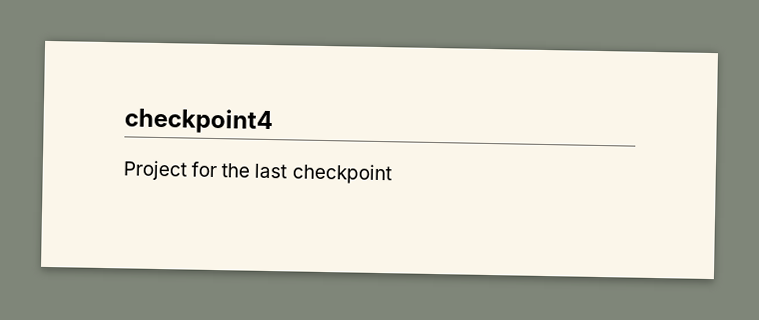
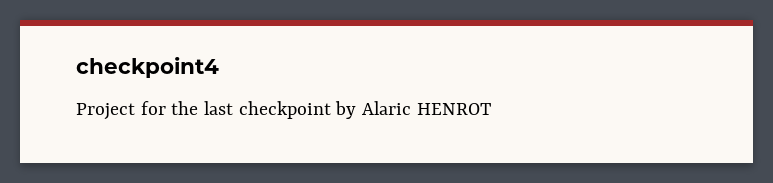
- Project for the last checkpoint
+ Project for the last checkpoint by Alaric HENROT

